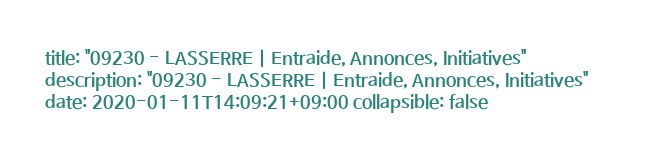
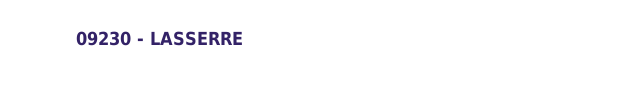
- title: "09230 - LASSERRE | Entraide, Annonces, Initiatives" description: "09230 - LASSERRE | Entraide, Annonces, Initiatives" date: 2020-01-11T14:09:21+09:00 collapsible: false
+ 09230 - LASSERRE

